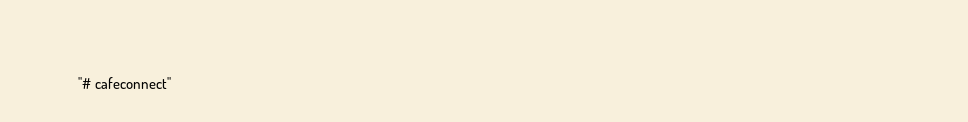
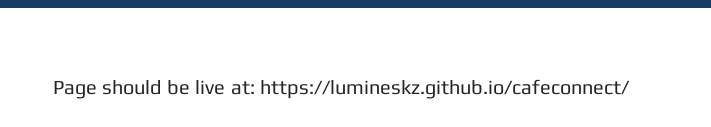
- "# cafeconnect"
+ Page should be live at: https://lumineskz.github.io/cafeconnect/

